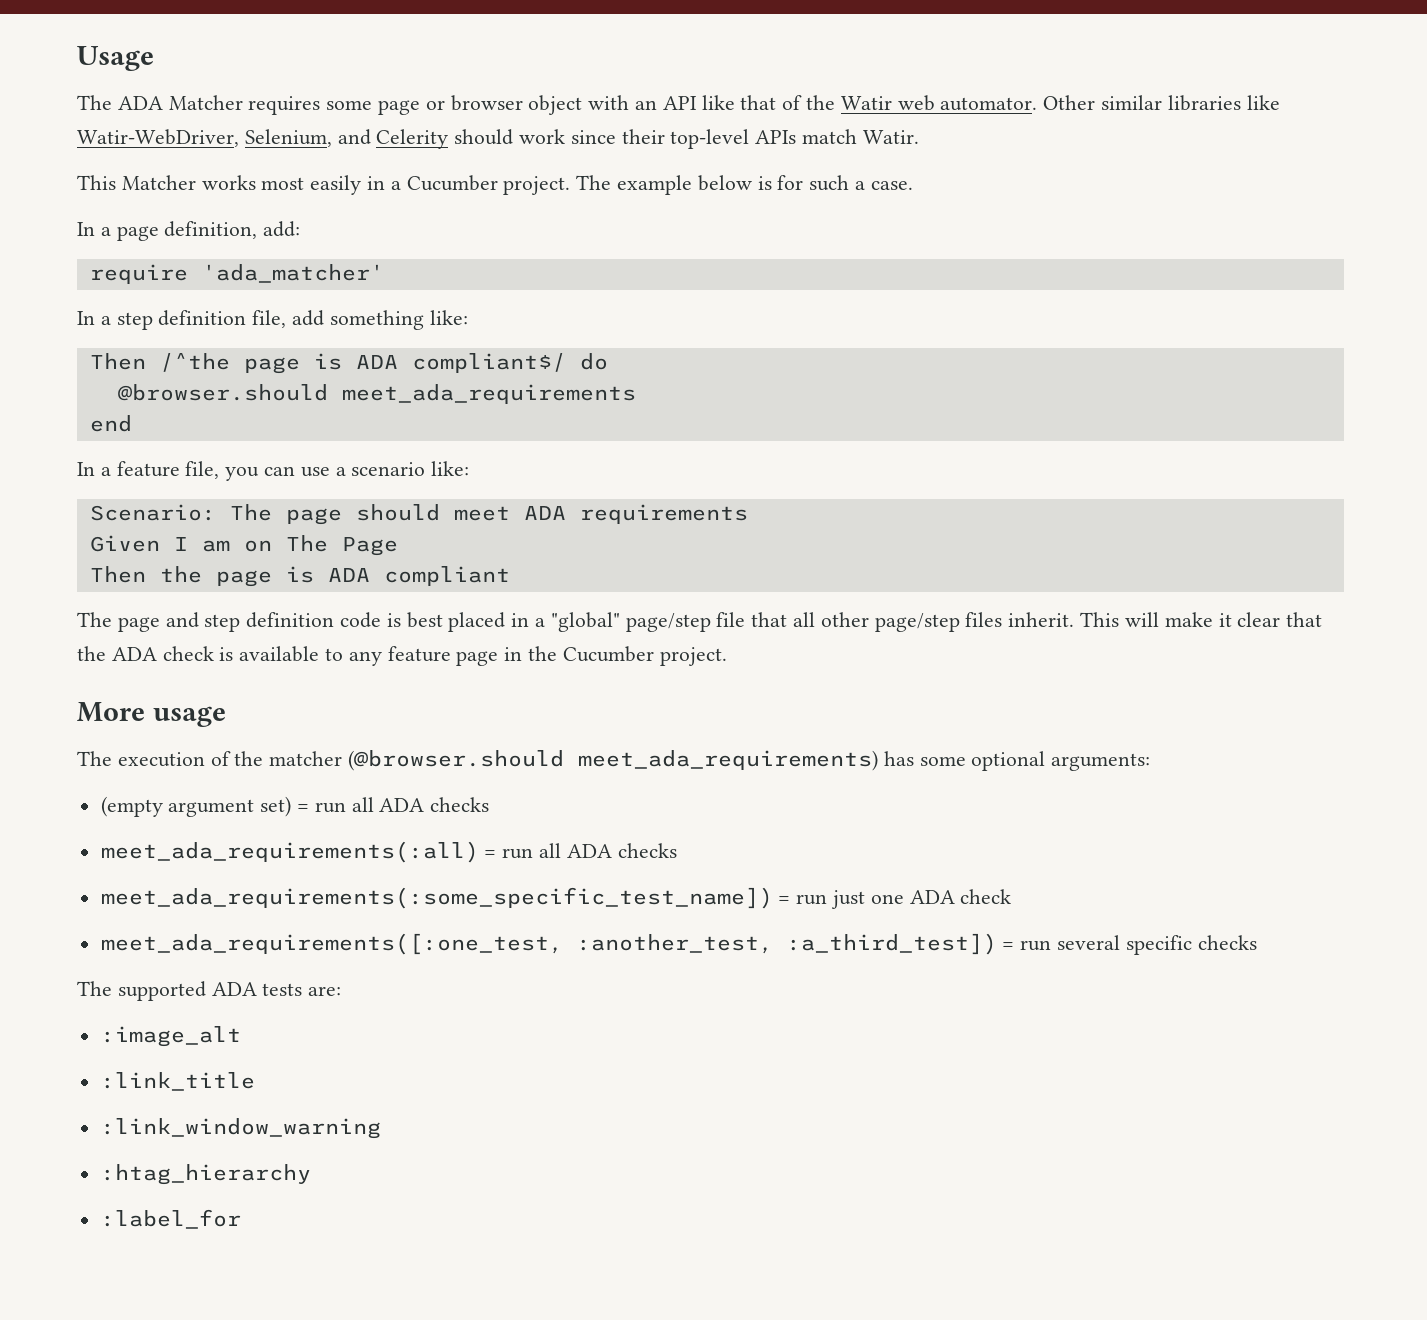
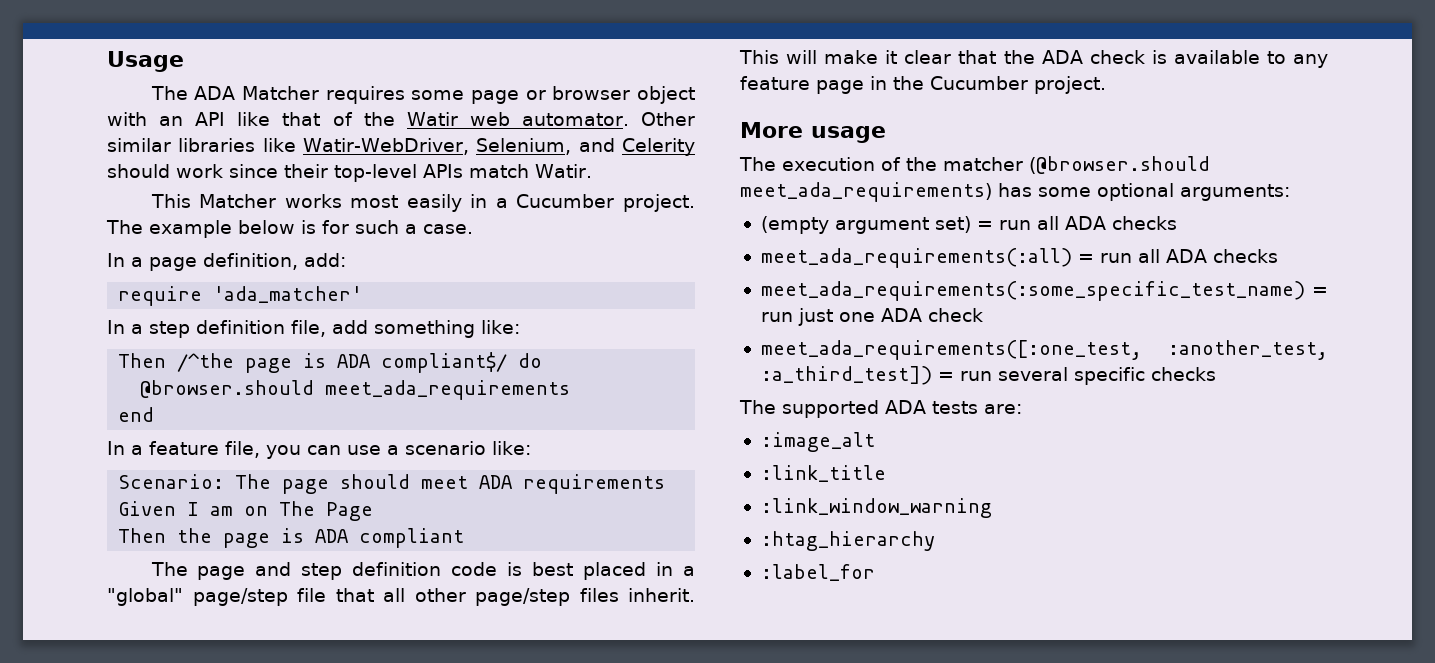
- meet_ada_requirements(:some_specific_test_name]) = run just one ADA check
+ meet_ada_requirements(:some_specific_test_name) = run just one ADA check

